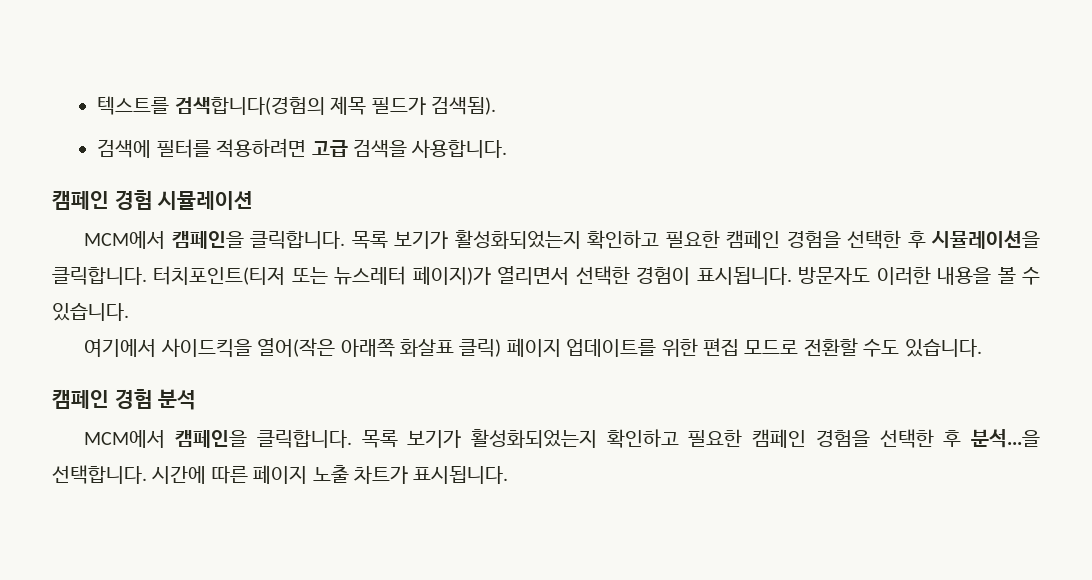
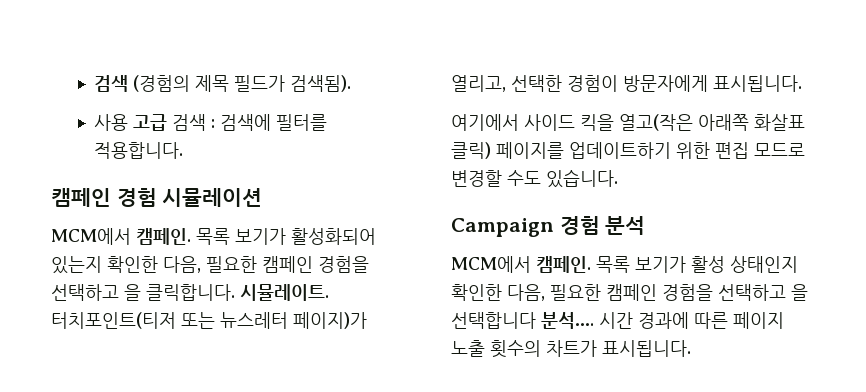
- 텍스트를 검색합니다(경험의 제목 필드가 검색됨).
+ 검색 (경험의 제목 필드가 검색됨).
- 검색에 필터를 적용하려면 고급 검색을 사용합니다.
+ 사용 고급 검색 : 검색에 필터를 적용합니다.
  캠페인 경험 시뮬레이션
- MCM에서 캠페인을 클릭합니다. 목록 보기가 활성화되었는지 확인하고 필요한 캠페인 경험을 선택한 후 시뮬레이션을 클릭합니다.
+ MCM에서 캠페인. 목록 보기가 활성화되어 있는지 확인한 다음, 필요한 캠페인 경험을 선택하고 을 클릭합니다. 시뮬레이트.
- 터치포인트(티저 또는 뉴스레터 페이지)가 열리면서 선택한 경험이 표시됩니다. 방문자도 이러한 내용을 볼 수 있습니다.
- 여기에서 사이드킥을 열어(작은 아래쪽 화살표 클릭) 페이지 업데이트를 위한 편집 모드로 전환할 수도 있습니다.
+ 터치포인트(티저 또는 뉴스레터 페이지)가 열리고, 선택한 경험이 방문자에게 표시됩니다.
+ 여기에서 사이드 킥을 열고(작은 아래쪽 화살표 클릭) 페이지를 업데이트하기 위한 편집 모드로 변경할 수도 있습니다.
- 캠페인 경험 분석
+ Campaign 경험 분석
- MCM에서 캠페인을 클릭합니다. 목록 보기가 활성화되었는지 확인하고 필요한 캠페인 경험을 선택한 후 분석...을 선택합니다. 시간에 따른 페이지 노출 차트가 표시됩니다.
+ MCM에서 캠페인. 목록 보기가 활성 상태인지 확인한 다음, 필요한 캠페인 경험을 선택하고 을 선택합니다 분석.... 시간 경과에 따른 페이지 노출 횟수의 차트가 표시됩니다.

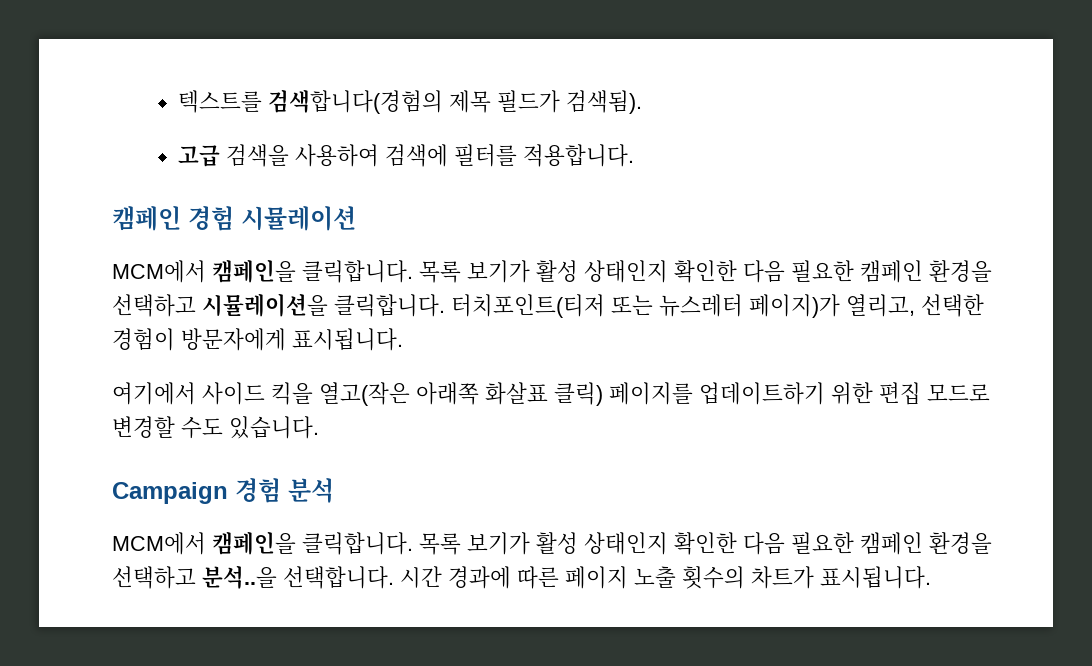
- 검색 (경험의 제목 필드가 검색됨).
+ 텍스트를 검색합니다(경험의 제목 필드가 검색됨).
- 사용 고급 검색 : 검색에 필터를 적용합니다.
+ 고급 검색을 사용하여 검색에 필터를 적용합니다.
- MCM에서 캠페인. 목록 보기가 활성화되어 있는지 확인한 다음, 필요한 캠페인 경험을 선택하고 을 클릭합니다. 시뮬레이트.
+ MCM에서 캠페인을 클릭합니다. 목록 보기가 활성 상태인지 확인한 다음 필요한 캠페인 환경을 선택하고 시뮬레이션을 클릭합니다.
- MCM에서 캠페인. 목록 보기가 활성 상태인지 확인한 다음, 필요한 캠페인 경험을 선택하고 을 선택합니다 분석....
+ MCM에서 캠페인을 클릭합니다. 목록 보기가 활성 상태인지 확인한 다음 필요한 캠페인 환경을 선택하고 분석..을 선택합니다.

